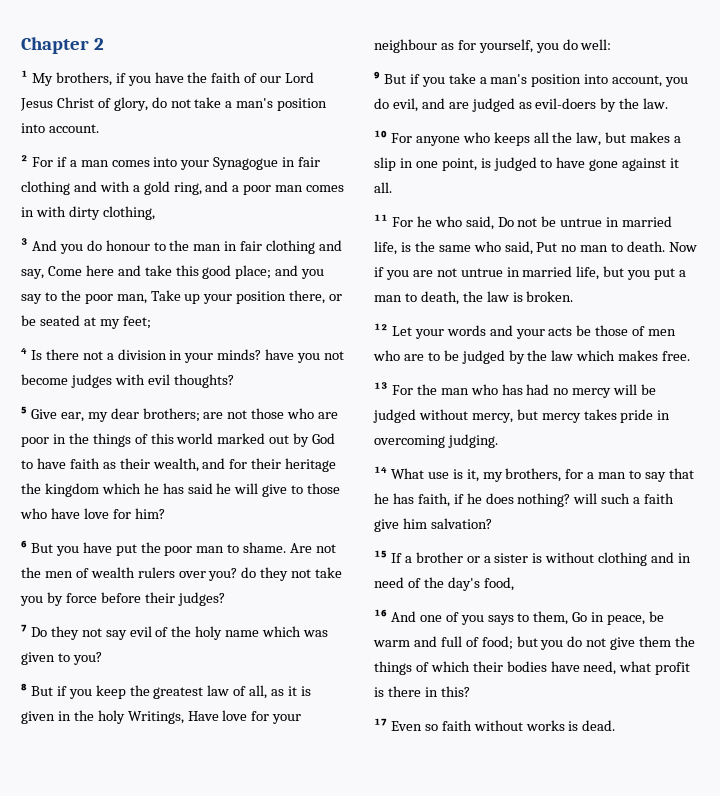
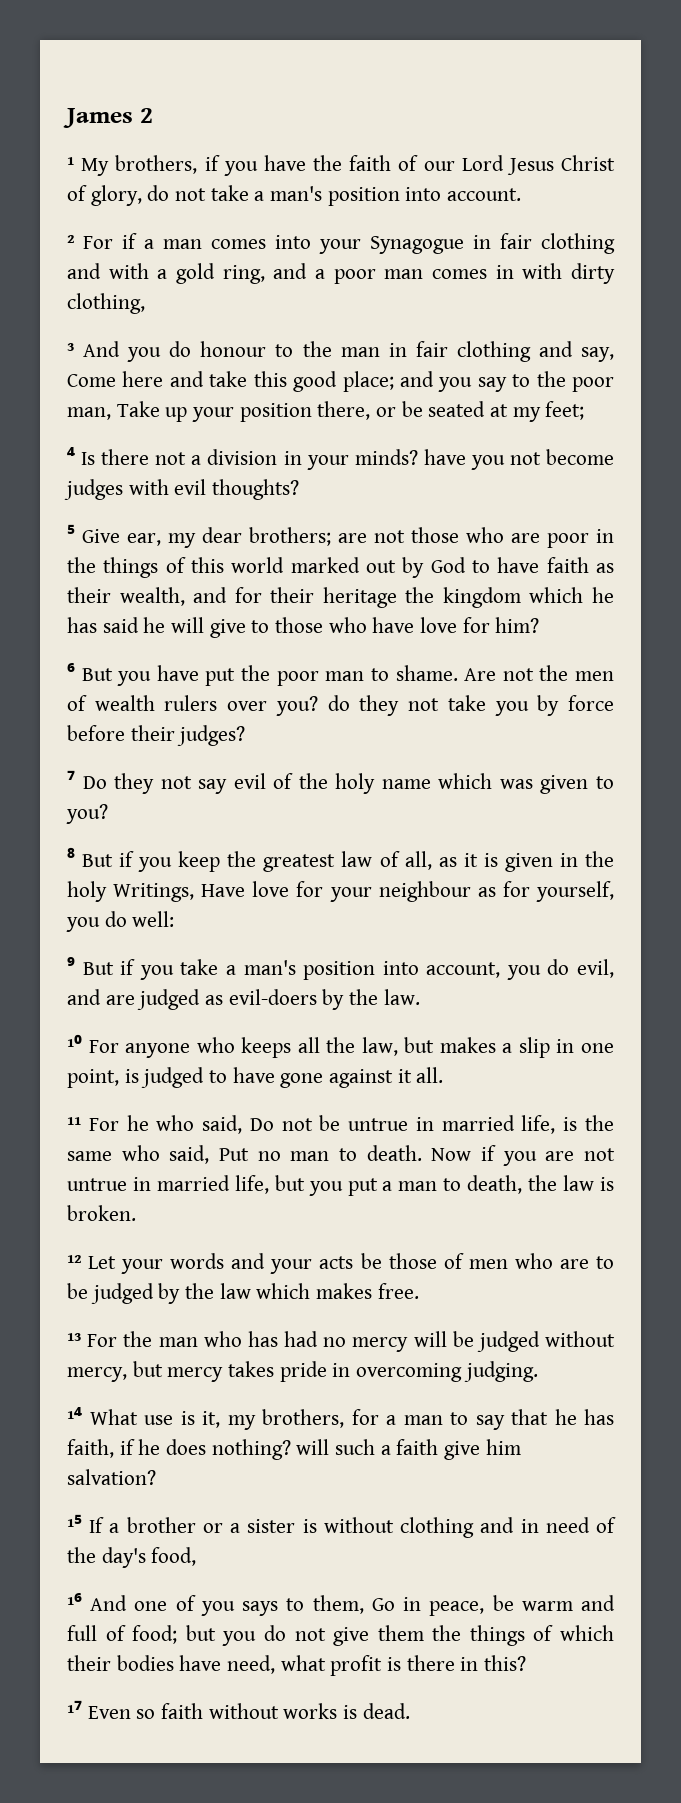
- Chapter 2
+ James 2

